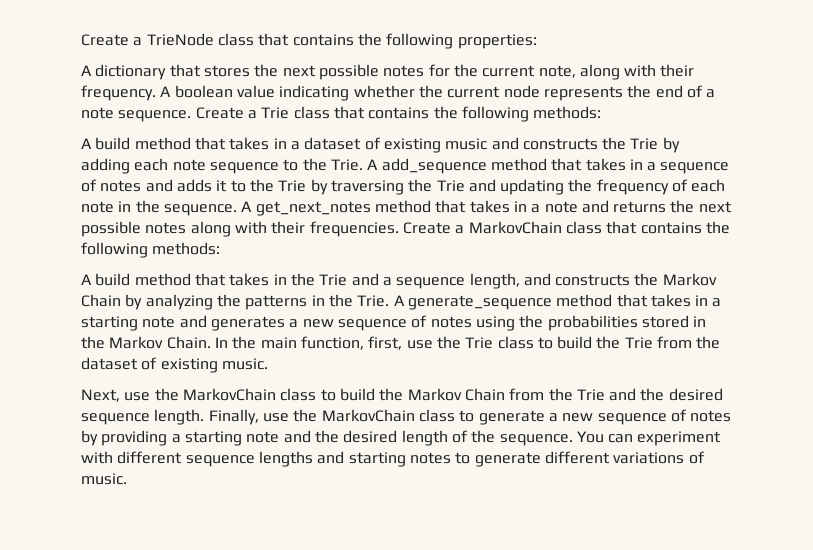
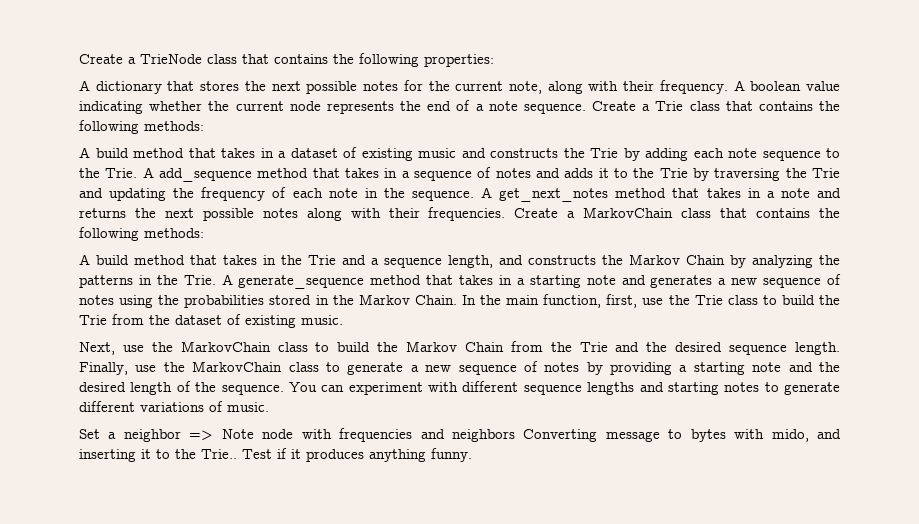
+ Set a neighbor => Note node with frequencies and neighbors Converting message to bytes with mido, and inserting it to the Trie.. Test if it produces anything funny.

